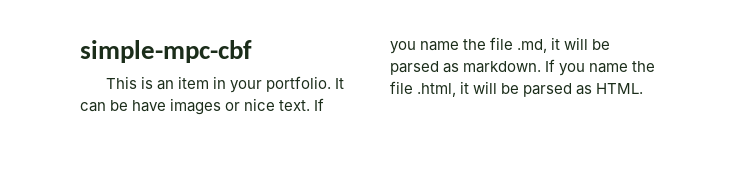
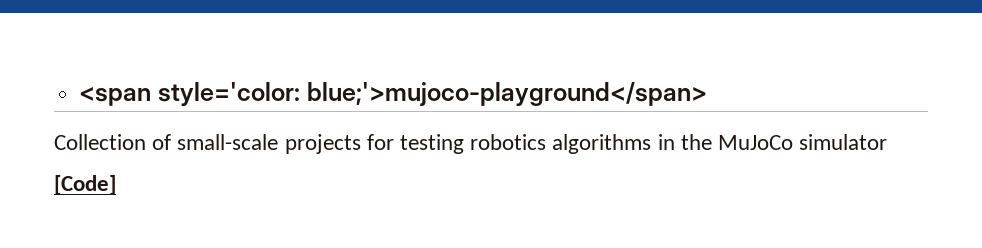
- simple-mpc-cbf
- This is an item in your portfolio. It can be have images or nice text. If you name the file .md, it will be parsed as markdown. If you name the file .html, it will be parsed as HTML.
+ <span style='color: blue;'>mujoco-playground</span>
+ Collection of small-scale projects for testing robotics algorithms in the MuJoCo simulator
+ [Code]

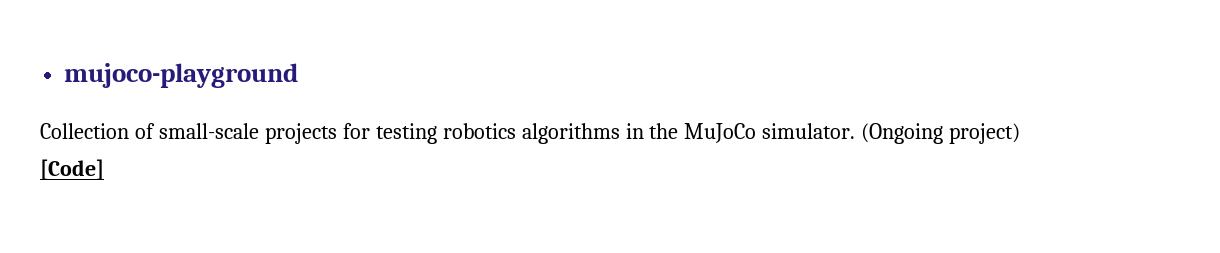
- <span style='color: blue;'>mujoco-playground</span>
+ mujoco-playground
- Collection of small-scale projects for testing robotics algorithms in the MuJoCo simulator
+ Collection of small-scale projects for testing robotics algorithms in the MuJoCo simulator. (Ongoing project)

